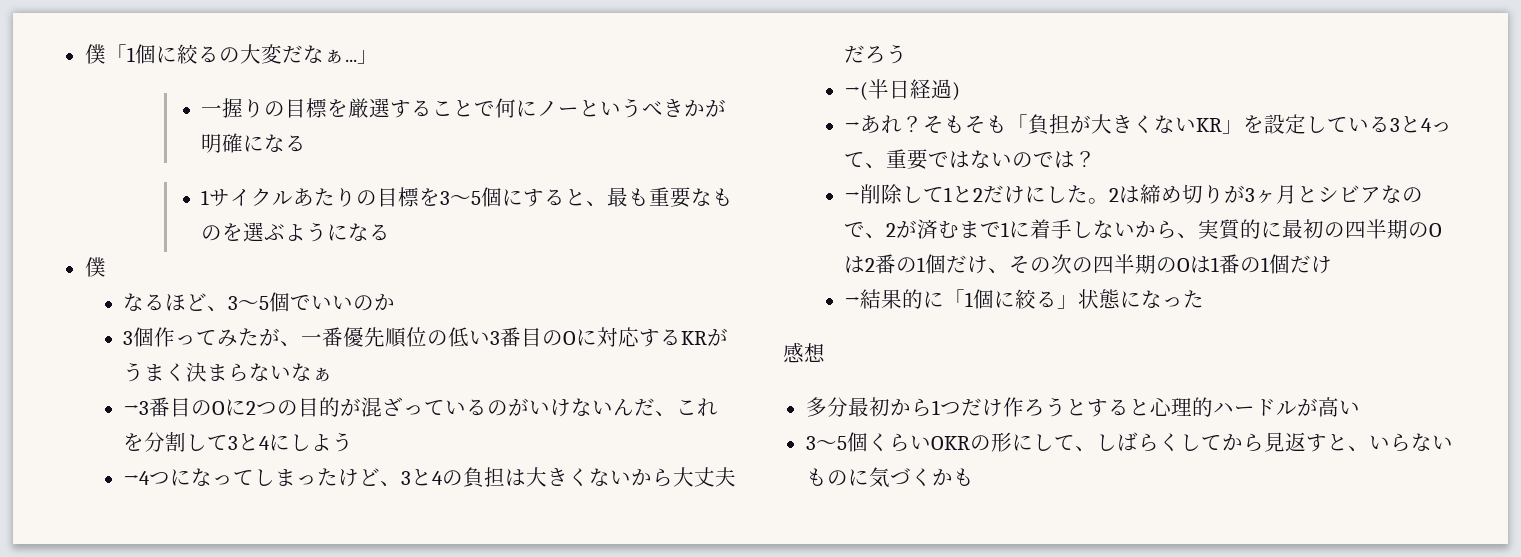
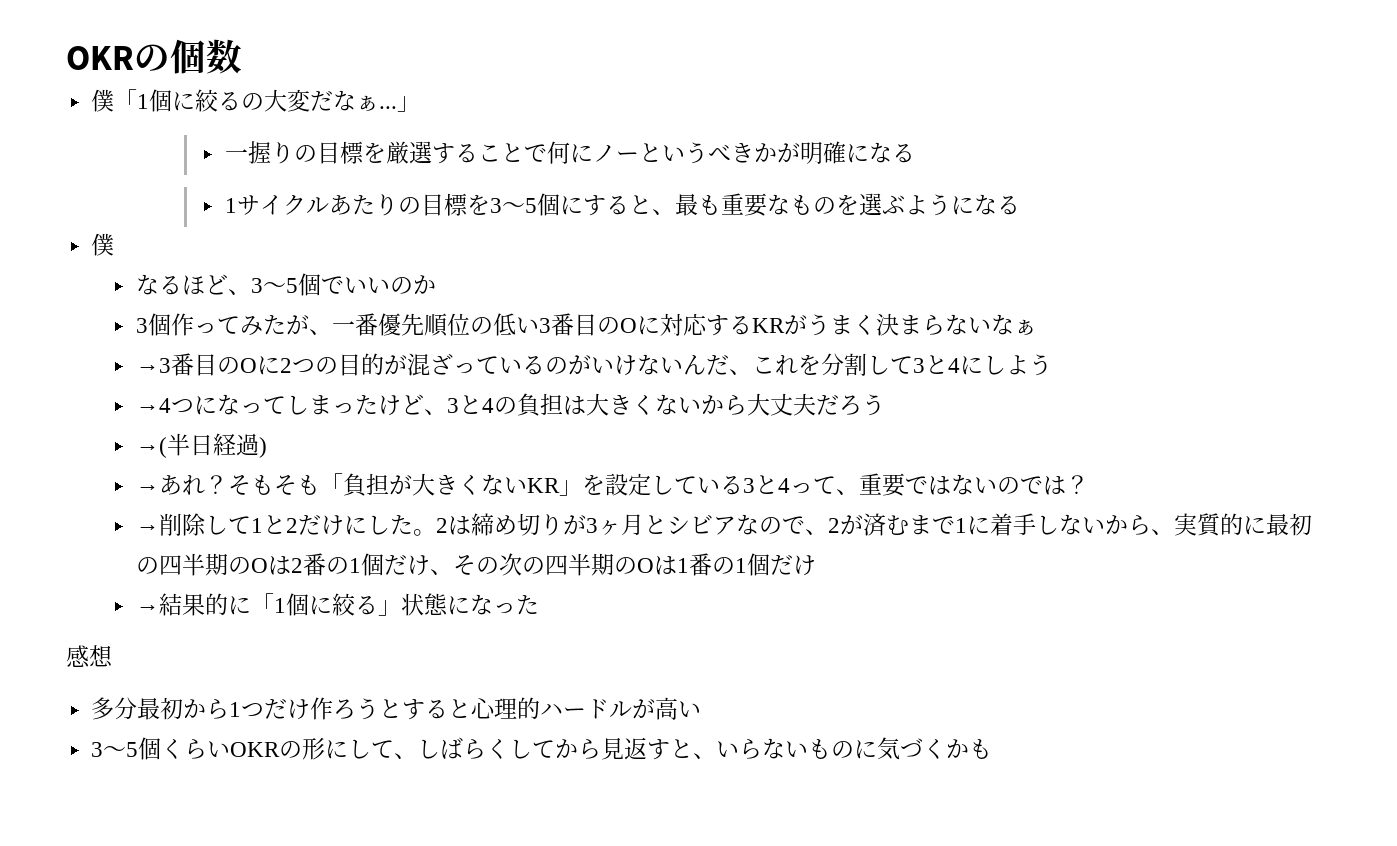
+ OKRの個数

